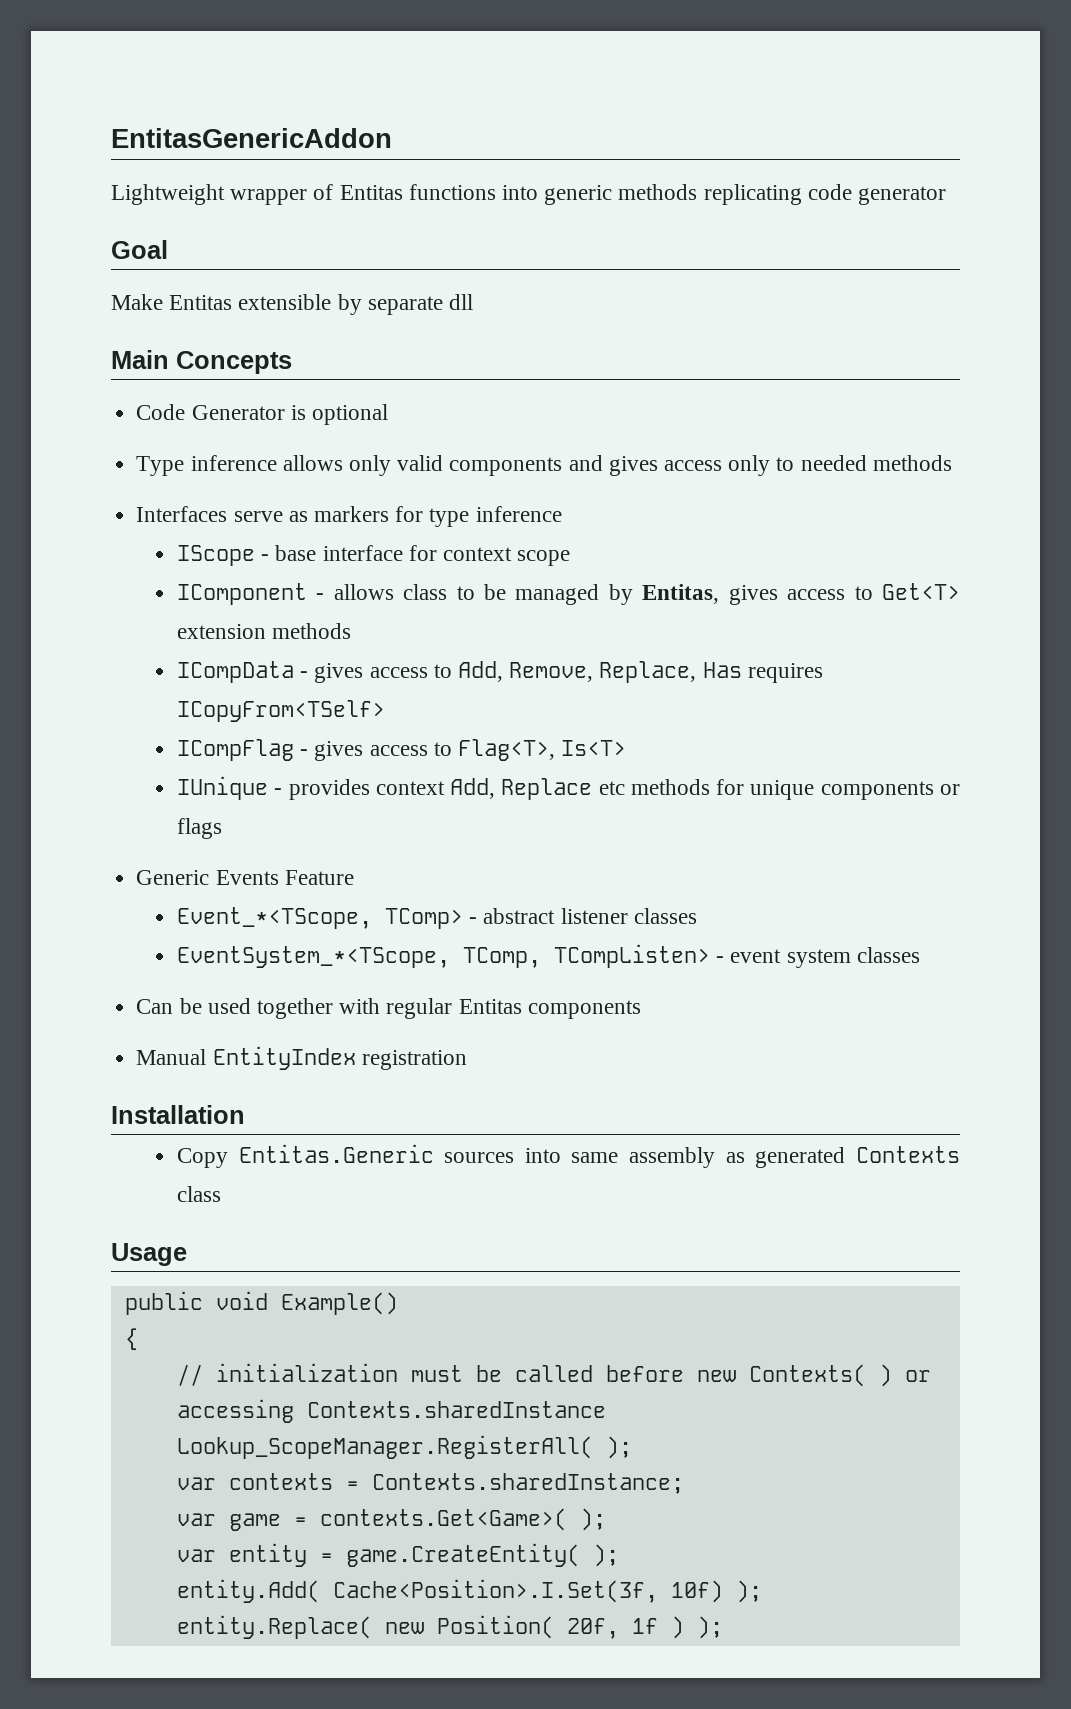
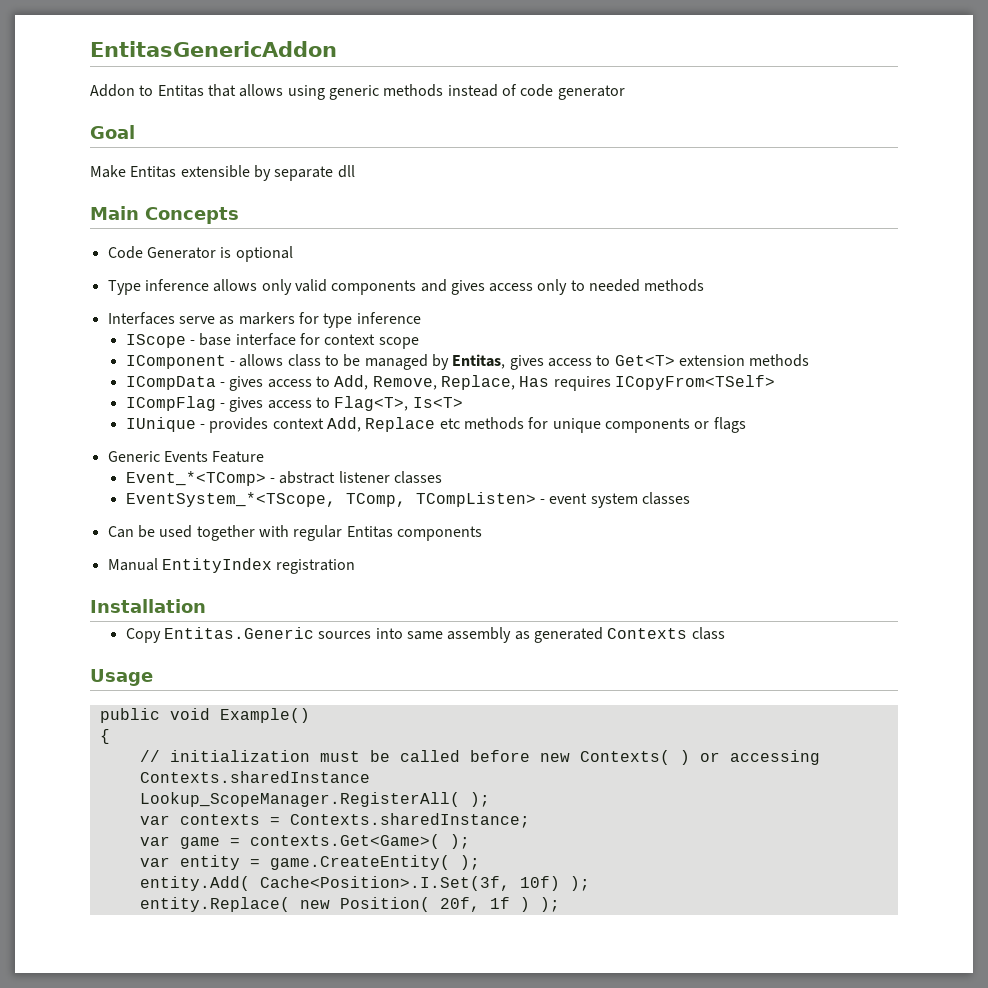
- Lightweight wrapper of Entitas functions into generic methods replicating code generator
+ Addon to Entitas that allows using generic methods instead of code generator
- Event_*<TScope, TComp> - abstract listener classes
+ Event_*<TComp> - abstract listener classes

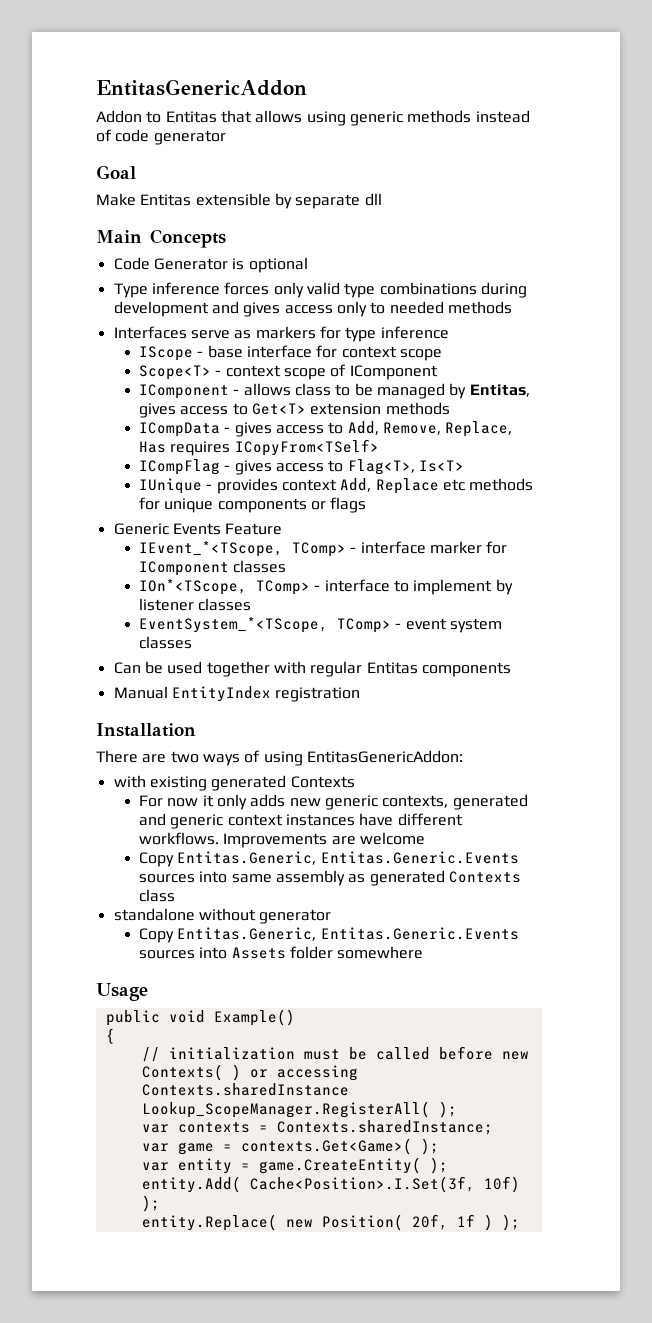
- Type inference allows only valid components and gives access only to needed methods
+ Type inference forces only valid type combinations during development and gives access only to needed methods
+ Scope<T> - context scope of IComponent
- Event_*<TComp> - abstract listener classes
+ IEvent_*<TScope, TComp> - interface marker for IComponent classes
+ IOn*<TScope, TComp> - interface to implement by listener classes
- EventSystem_*<TScope, TComp, TCompListen> - event system classes
+ EventSystem_*<TScope, TComp> - event system classes
- Copy Entitas.Generic sources into same assembly as generated Contexts class
+ There are two ways of using EntitasGenericAddon:
+ with existing generated Contexts
+ For now it only adds new generic contexts, generated and generic context instances have different workflows. Improvements are welcome
+ Copy Entitas.Generic, Entitas.Generic.Events sources into same assembly as generated Contexts class
+ standalone without generator
+ Copy Entitas.Generic, Entitas.Generic.Events sources into Assets folder somewhere

